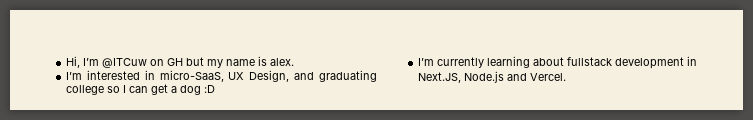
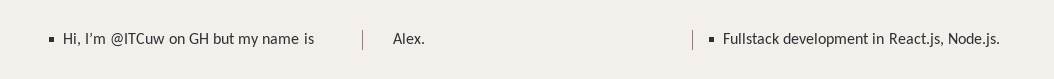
- Hi, I’m @ITCuw on GH but my name is alex.
- I’m interested in micro-SaaS, UX Design, and graduating college so I can get a dog :D
- I’m currently learning about fullstack development in Next.JS, Node.js and Vercel.
+ Hi, I’m @ITCuw on GH but my name is Alex.
+ Fullstack development in React.js, Node.js.

